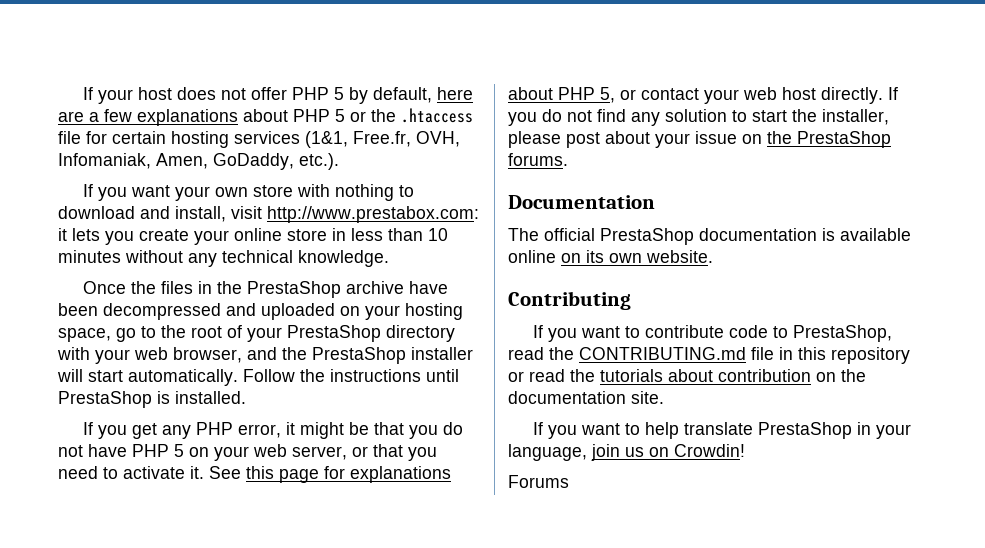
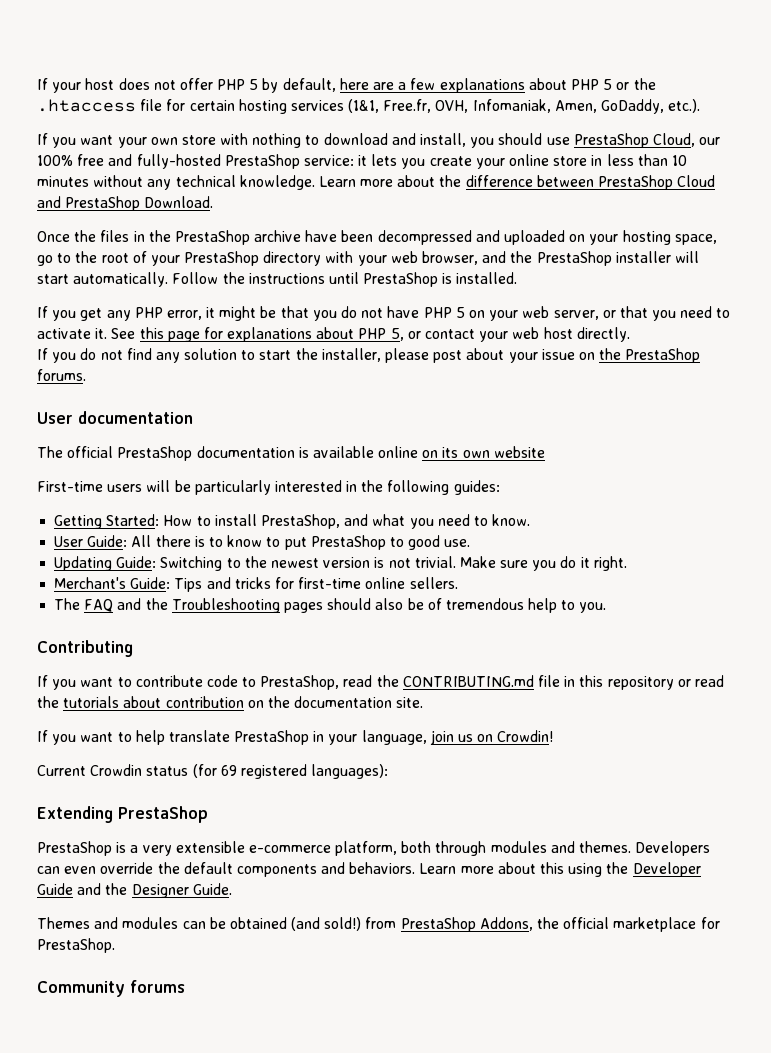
- If you want your own store with nothing to download and install, visit http://www.prestabox.com: it lets you create your online store in less than 10 minutes without any technical knowledge.
+ If you want your own store with nothing to download and install, you should use PrestaShop Cloud, our 100% free and fully-hosted PrestaShop service: it lets you create your online store in less than 10 minutes without any technical knowledge. Learn more about the difference between PrestaShop Cloud and PrestaShop Download.
- See this page for explanations about PHP 5, or contact your web host directly. If you do not find any solution to start the installer, please post about your issue on the PrestaShop forums.
+ See this page for explanations about PHP 5, or contact your web host directly.
+ If you do not find any solution to start the installer, please post about your issue on the PrestaShop forums.
- Documentation
+ User documentation
- The official PrestaShop documentation is available online on its own website.
+ The official PrestaShop documentation is available online on its own website
+ First-time users will be particularly interested in the following guides:
+ Getting Started: How to install PrestaShop, and what you need to know.
+ User Guide: All there is to know to put PrestaShop to good use.
+ Updating Guide: Switching to the newest version is not trivial. Make sure you do it right.
+ Merchant's Guide: Tips and tricks for first-time online sellers.
+ The FAQ and the Troubleshooting pages should also be of tremendous help to you.
- Forums
+ Current Crowdin status (for 69 registered languages):
+ Extending PrestaShop
+ PrestaShop is a very extensible e-commerce platform, both through modules and themes. Developers can even override the default components and behaviors. Learn more about this using the Developer Guide and the Designer Guide.
+ Themes and modules can be obtained (and sold!) from PrestaShop Addons, the official marketplace for PrestaShop.
+ Community forums

